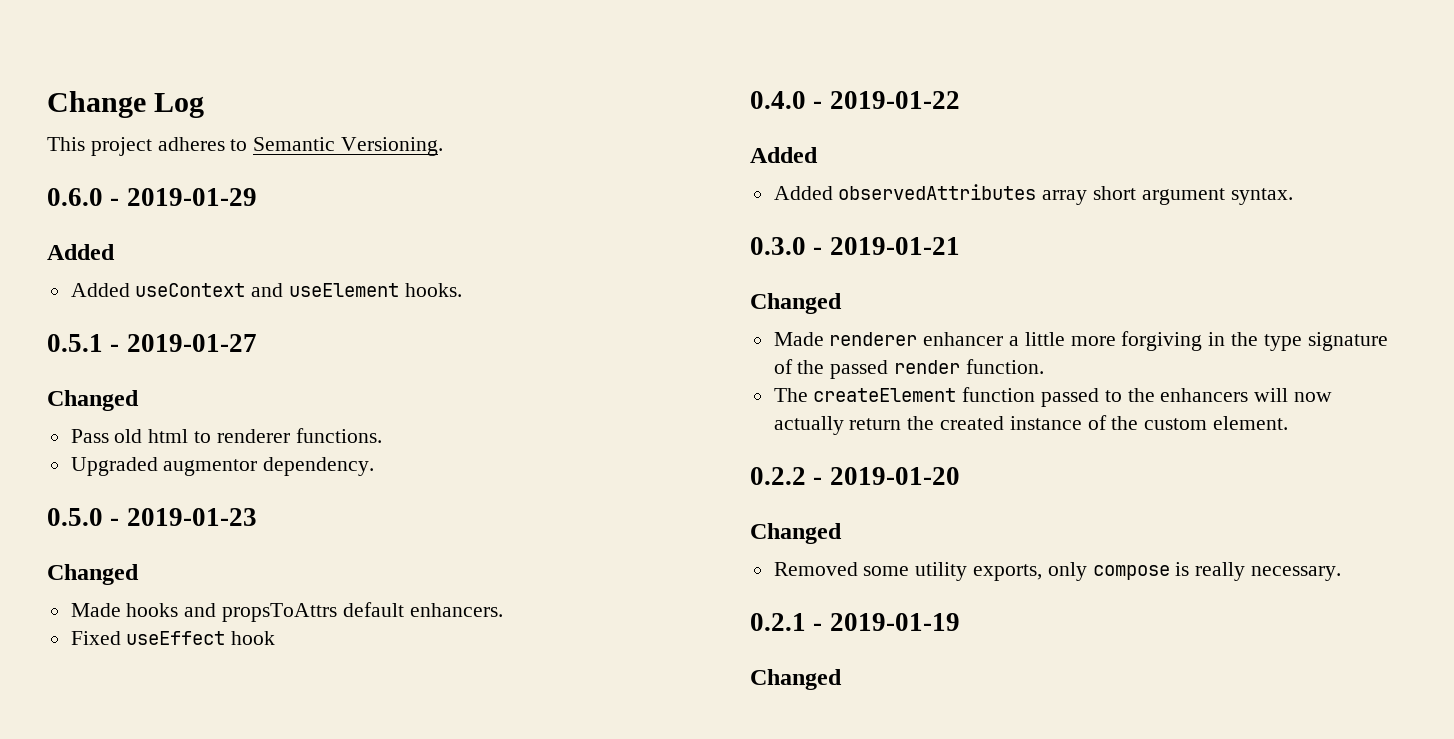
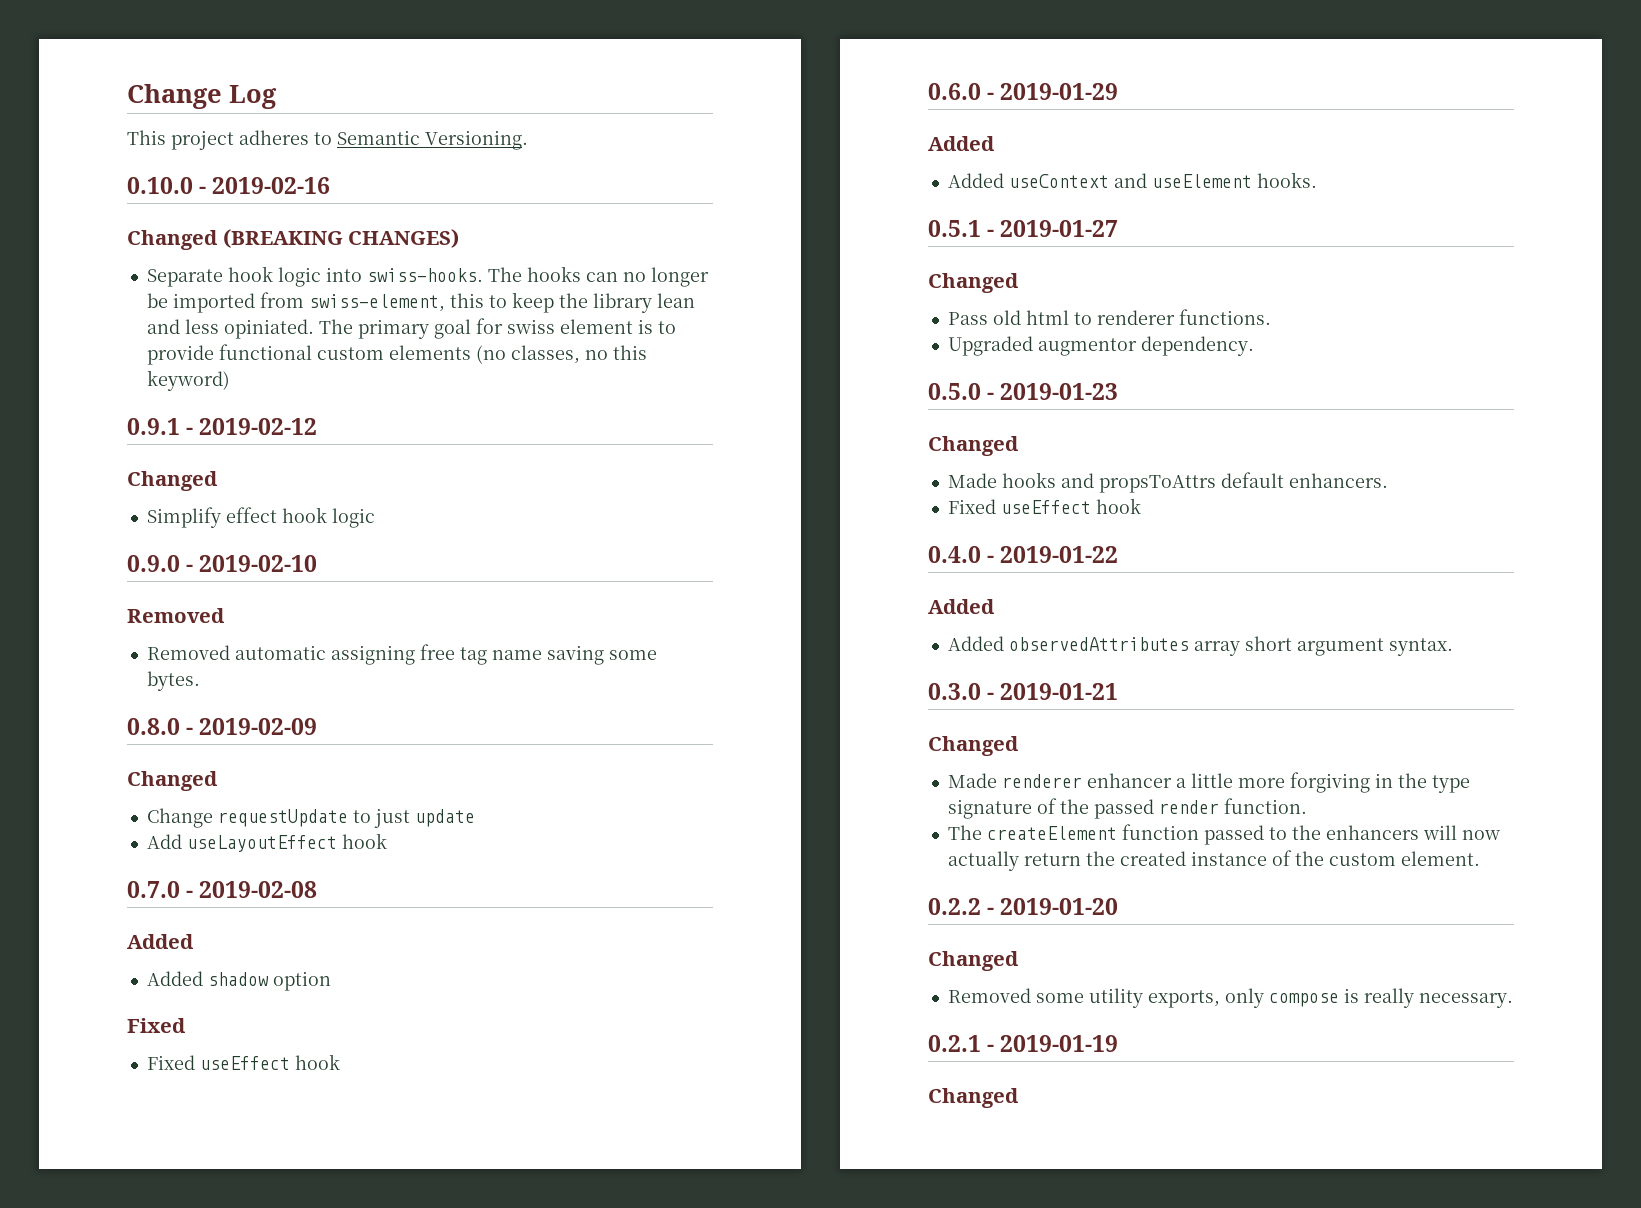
+ 0.10.0 - 2019-02-16
+ Changed (BREAKING CHANGES)
+ Separate hook logic into swiss-hooks. The hooks can no longer be imported from swiss-element, this to keep the library lean and less opiniated. The primary goal for swiss element is to provide functional custom elements (no classes, no this keyword)
+ 0.9.1 - 2019-02-12
+ Changed
+ Simplify effect hook logic
+ 0.9.0 - 2019-02-10
+ Removed
+ Removed automatic assigning free tag name saving some bytes.
+ 0.8.0 - 2019-02-09
+ Changed
+ Change requestUpdate to just update
+ Add useLayoutEffect hook
+ 0.7.0 - 2019-02-08
+ Added
+ Added shadow option
+ Fixed
+ Fixed useEffect hook

